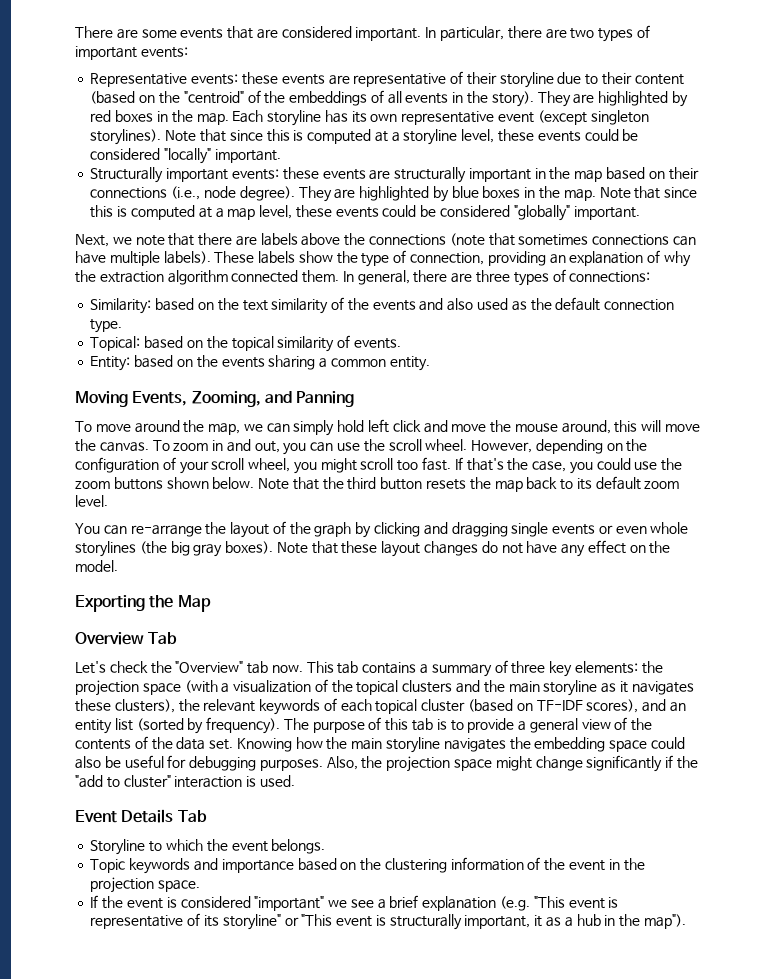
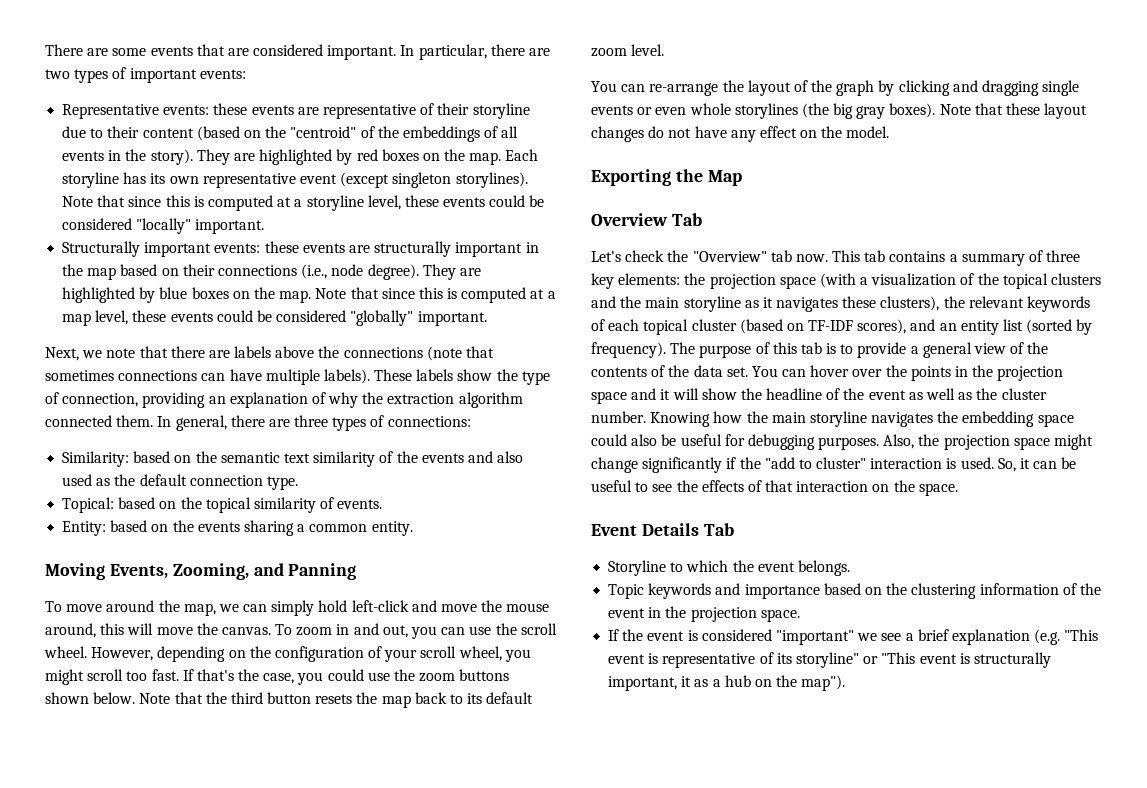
- They are highlighted by red boxes in the map.
+ They are highlighted by red boxes on the map.
- They are highlighted by blue boxes in the map.
+ They are highlighted by blue boxes on the map.
- Similarity: based on the text similarity of the events and also used as the default connection type.
+ Similarity: based on the semantic text similarity of the events and also used as the default connection type.
- To move around the map, we can simply hold left click and move the mouse around, this will move the canvas.
+ To move around the map, we can simply hold left-click and move the mouse around, this will move the canvas.
+ You can hover over the points in the projection space and it will show the headline of the event as well as the cluster number.
+ So, it can be useful to see the effects of that interaction on the space.
- If the event is considered "important" we see a brief explanation (e.g. "This event is representative of its storyline" or "This event is structurally important, it as a hub in the map").
+ If the event is considered "important" we see a brief explanation (e.g. "This event is representative of its storyline" or "This event is structurally important, it as a hub on the map").

